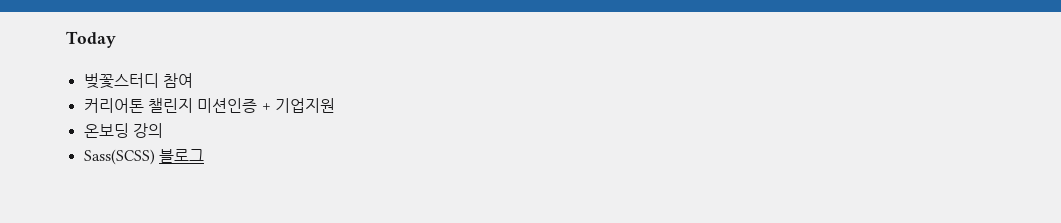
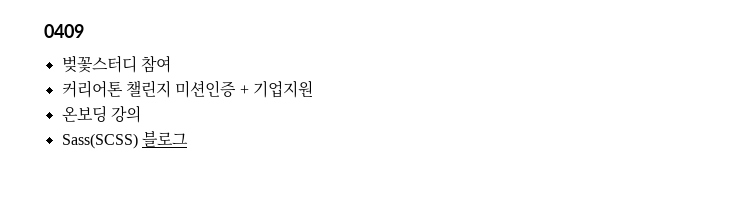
- Today
+ 0409

